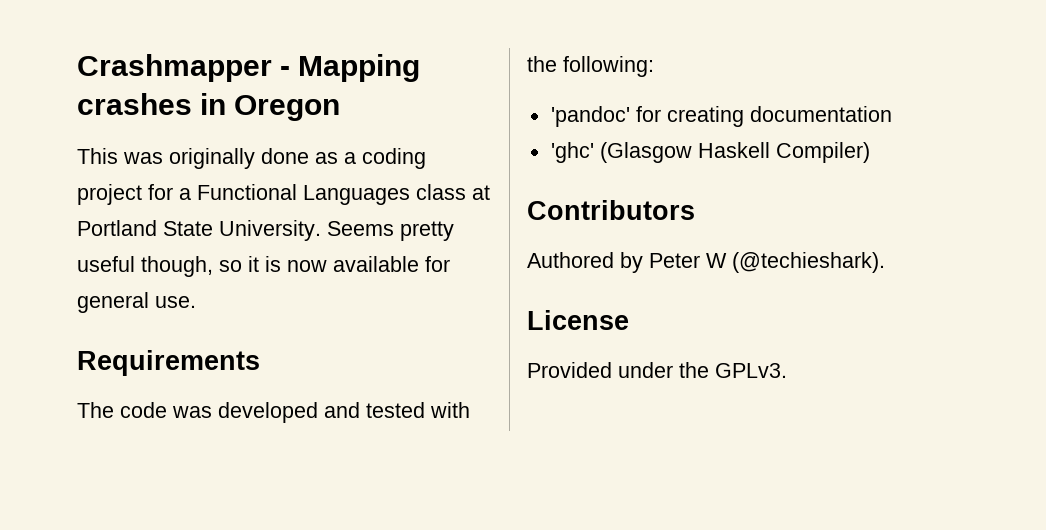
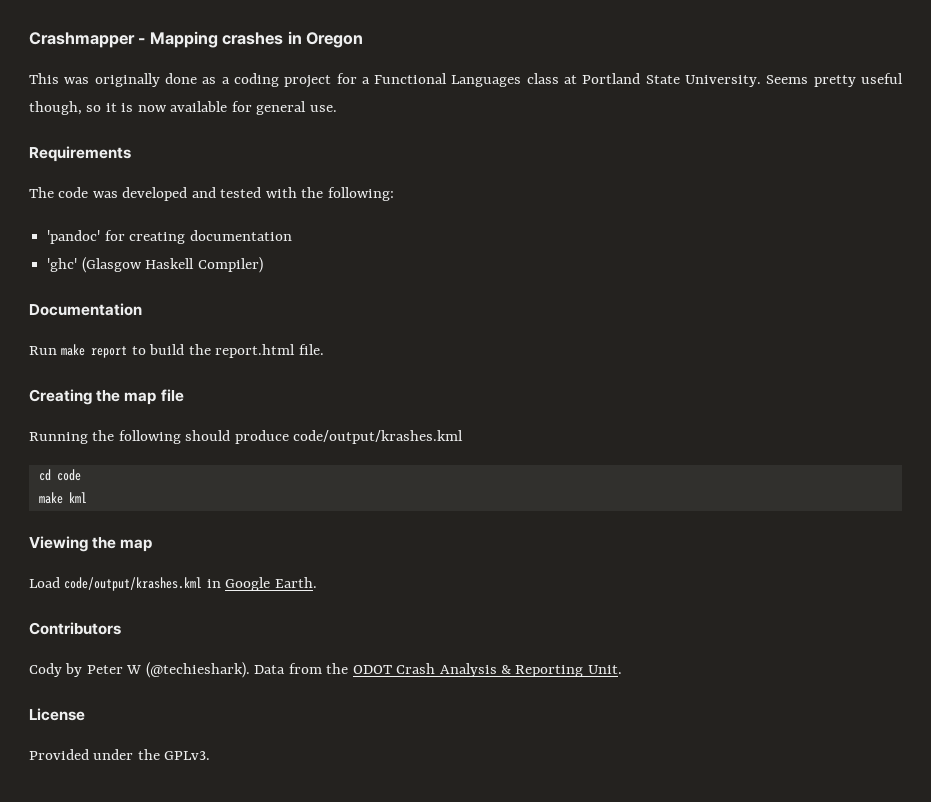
+ Documentation
+ Run make report to build the report.html file.
+ Creating the map file
+ Running the following should produce code/output/krashes.kml
+ cd code
+ make kml
+ Viewing the map
+ Load code/output/krashes.kml in Google Earth.
- Authored by Peter W (@techieshark).
+ Cody by Peter W (@techieshark). Data from the ODOT Crash Analysis & Reporting Unit.

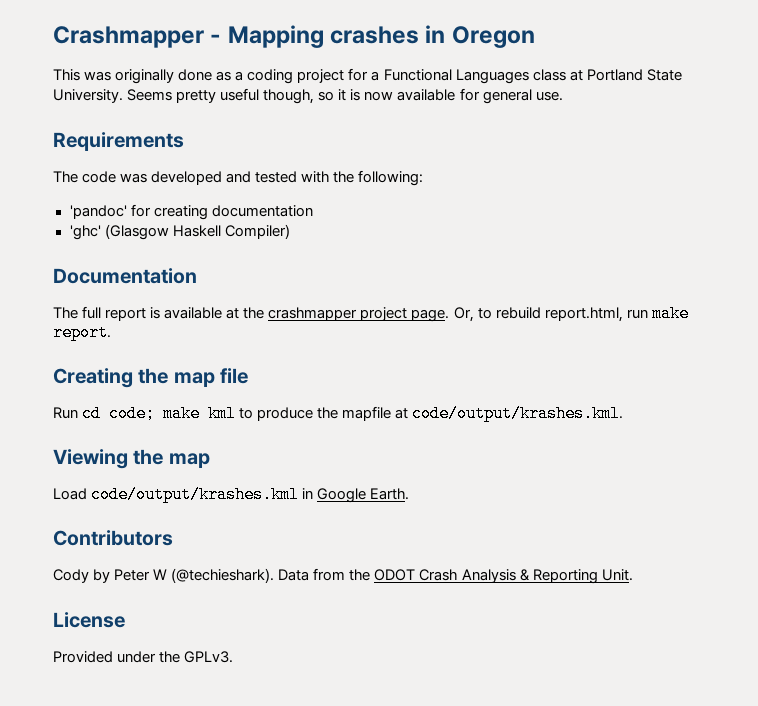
- Run make report to build the report.html file.
+ The full report is available at the crashmapper project page. Or, to rebuild report.html, run make report.
  Creating the map file
- Running the following should produce code/output/krashes.kml
- cd code
- make kml
+ Run cd code; make kml to produce the mapfile at code/output/krashes.kml.

